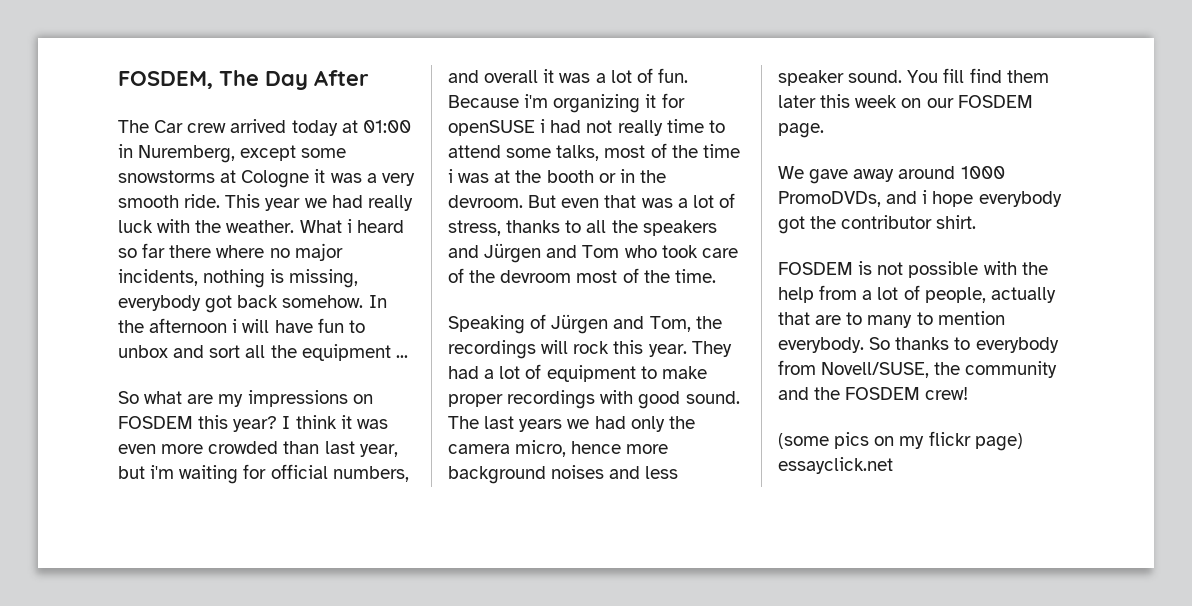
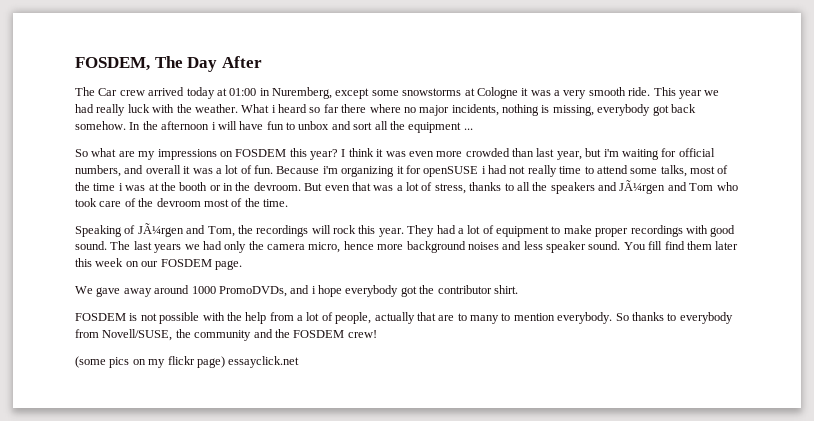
- But even that was a lot of stress, thanks to all the speakers and Jürgen and Tom who took care of the devroom most of the time.
+ But even that was a lot of stress, thanks to all the speakers and JÃ¼rgen and Tom who took care of the devroom most of the time.
- Speaking of Jürgen and Tom, the recordings will rock this year.
+ Speaking of JÃ¼rgen and Tom, the recordings will rock this year.

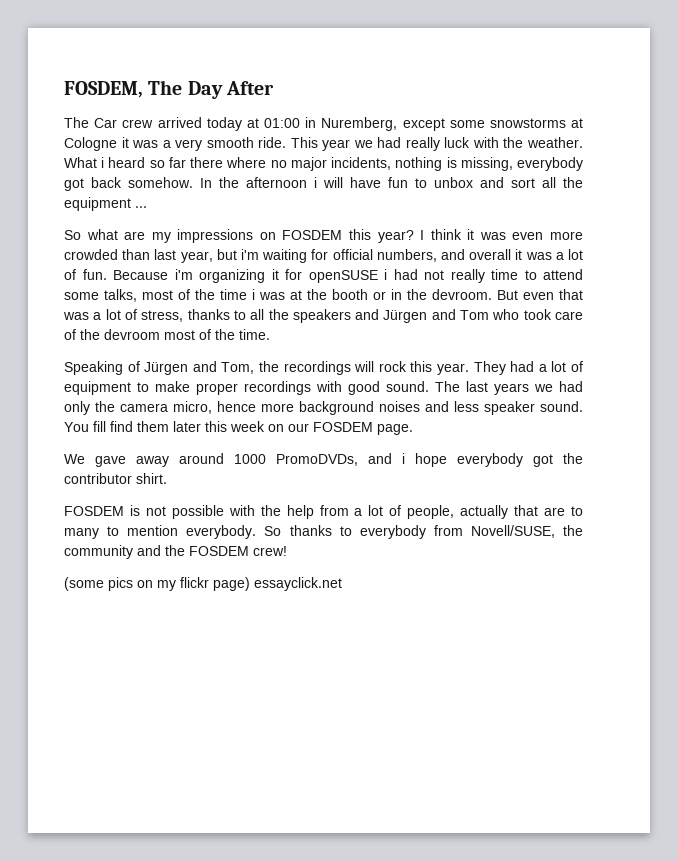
- But even that was a lot of stress, thanks to all the speakers and JÃ¼rgen and Tom who took care of the devroom most of the time.
+ But even that was a lot of stress, thanks to all the speakers and Jürgen and Tom who took care of the devroom most of the time.
- Speaking of JÃ¼rgen and Tom, the recordings will rock this year.
+ Speaking of Jürgen and Tom, the recordings will rock this year.

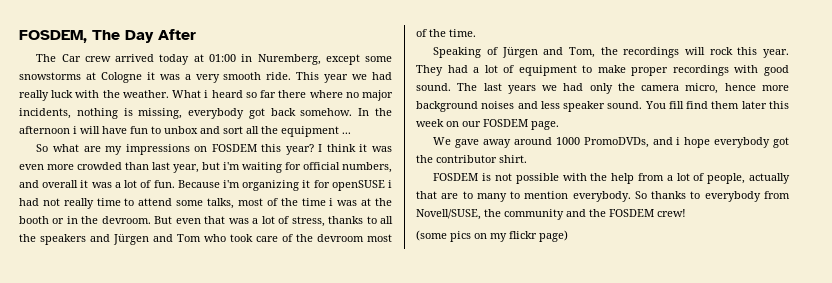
- (some pics on my flickr page) essayclick.net
+ (some pics on my flickr page)

